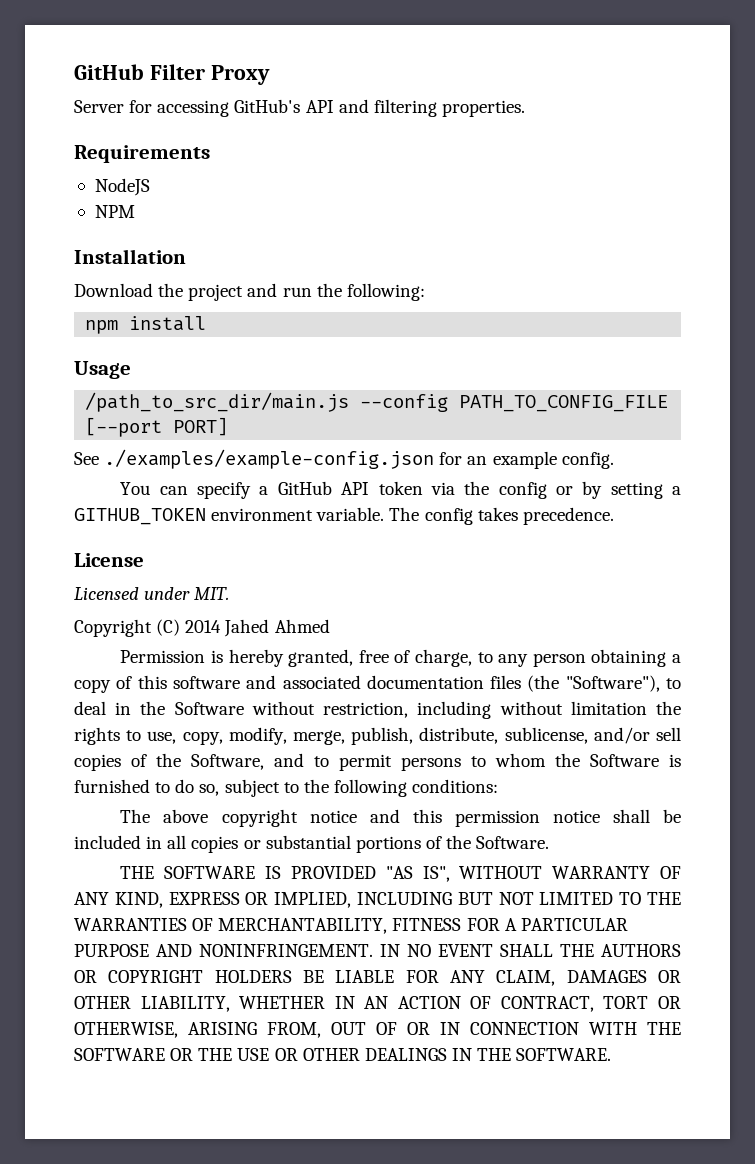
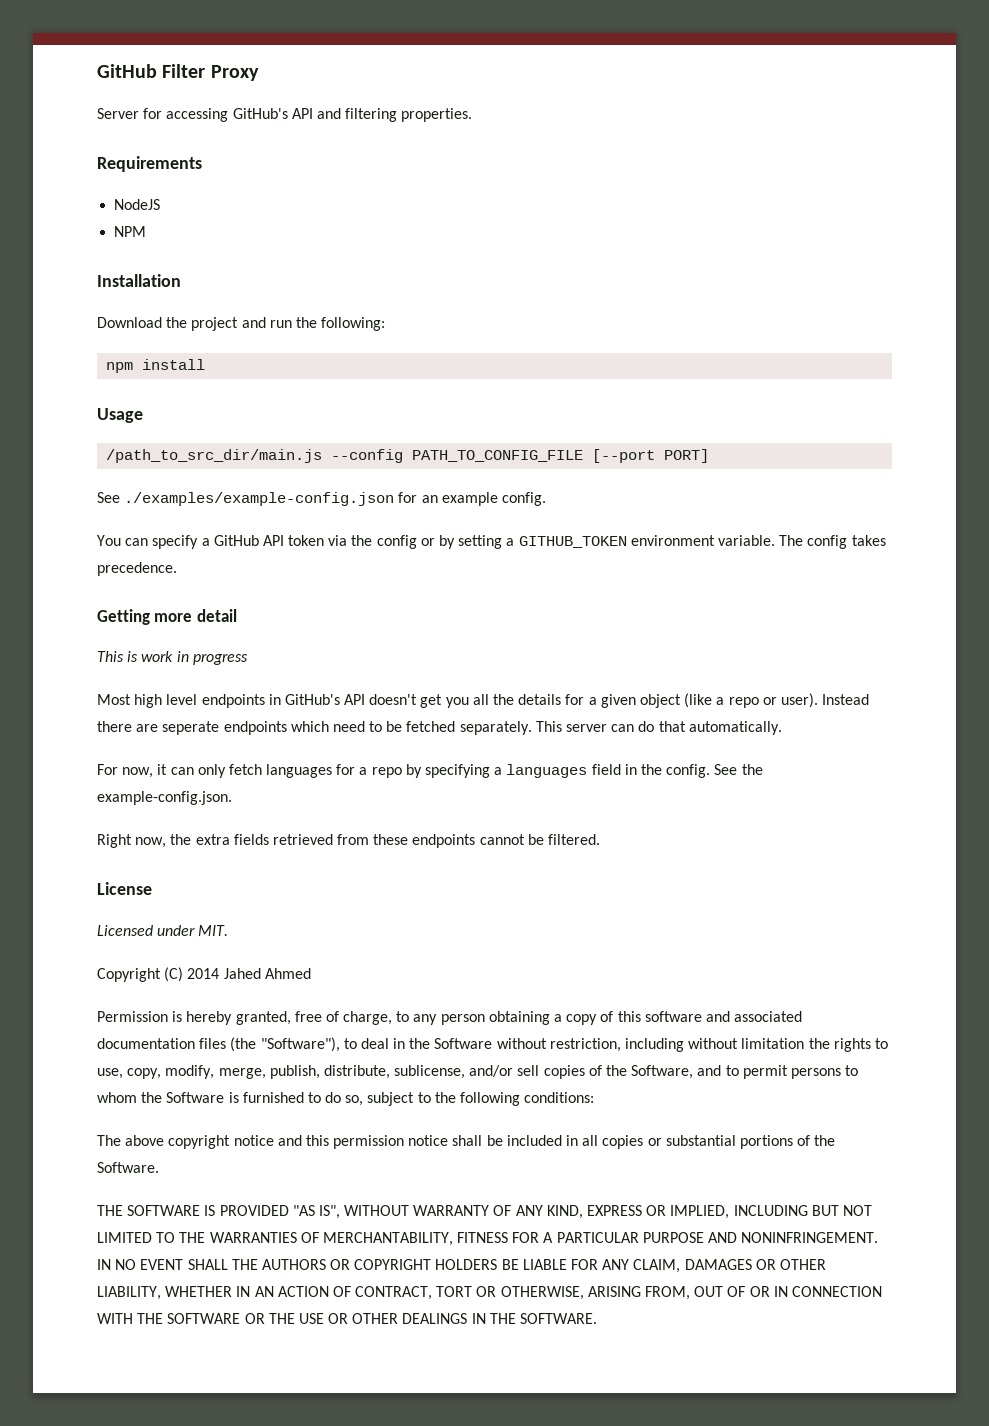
+ Getting more detail
+ This is work in progress
+ Most high level endpoints in GitHub's API doesn't get you all the details for a given object (like a repo or user). Instead there are seperate endpoints which need to be fetched separately. This server can do that automatically.
+ For now, it can only fetch languages for a repo by specifying a languages field in the config. See the example-config.json.
+ Right now, the extra fields retrieved from these endpoints cannot be filtered.

